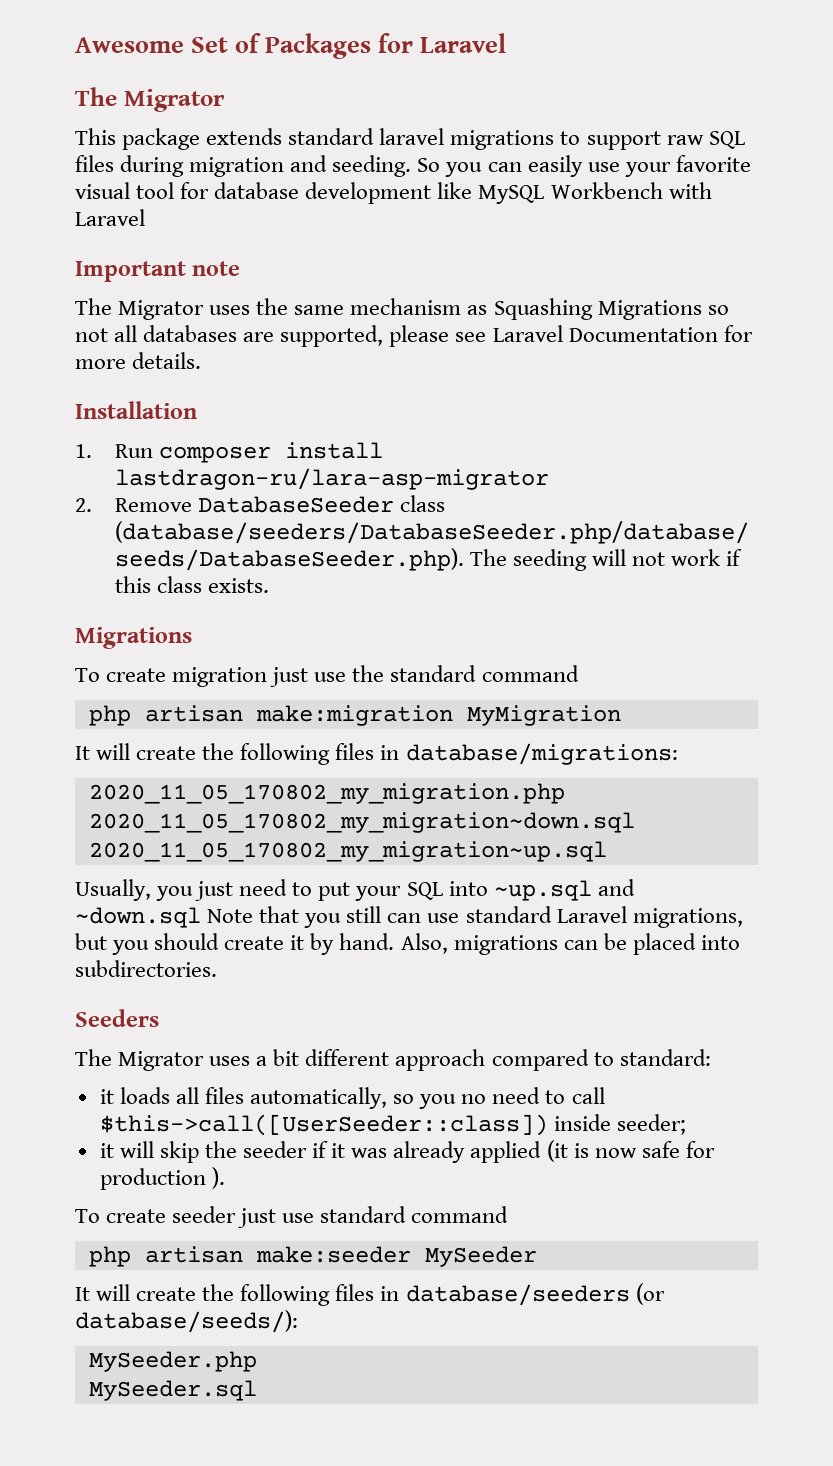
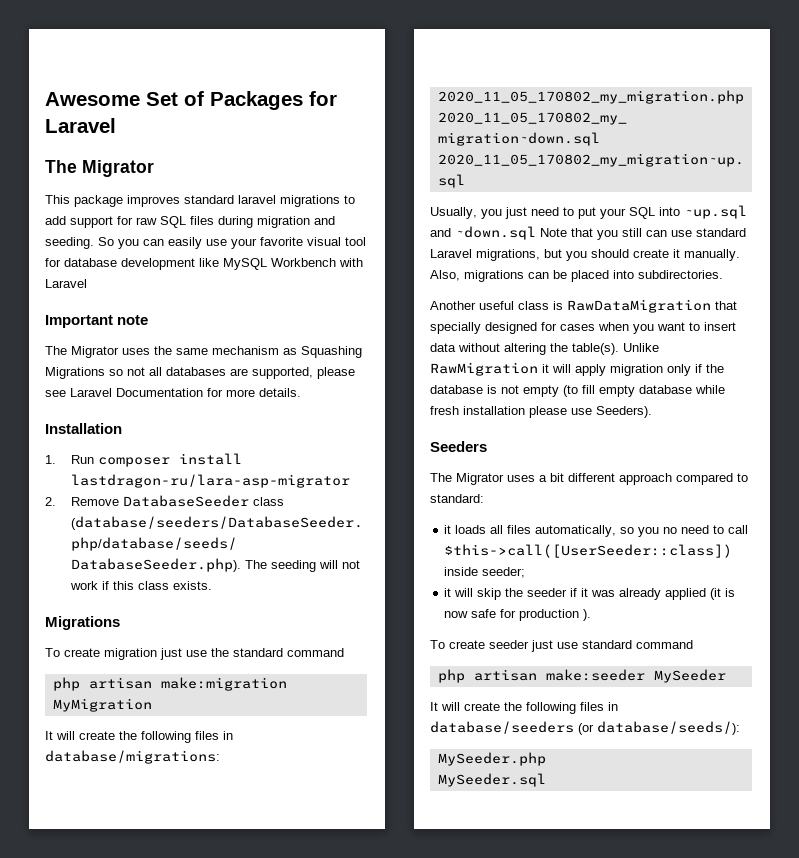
- This package extends standard laravel migrations to support raw SQL files during migration and seeding.
+ This package improves standard laravel migrations to add support for raw SQL files during migration and seeding.
- Usually, you just need to put your SQL into ~up.sql and ~down.sql Note that you still can use standard Laravel migrations, but you should create it by hand.
+ Usually, you just need to put your SQL into ~up.sql and ~down.sql Note that you still can use standard Laravel migrations, but you should create it manually.
+ Another useful class is RawDataMigration that specially designed for cases when you want to insert data without altering the table(s). Unlike RawMigration it will apply migration only if the database is not empty (to fill empty database while fresh installation please use Seeders).

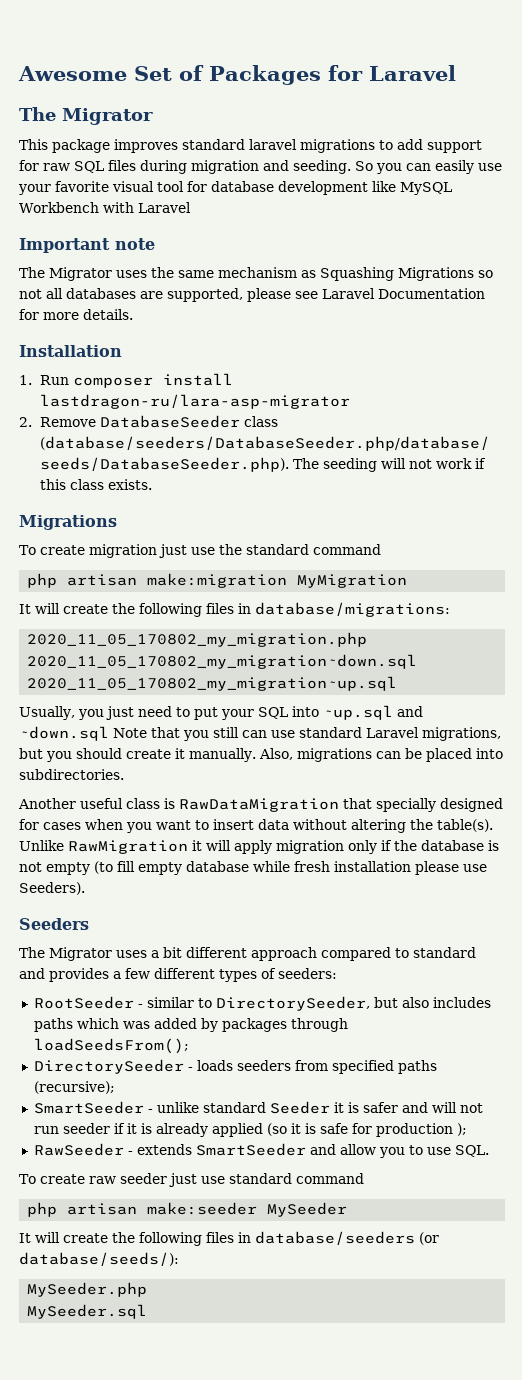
- The Migrator uses a bit different approach compared to standard:
- it loads all files automatically, so you no need to call $this->call([UserSeeder::class]) inside seeder;
- it will skip the seeder if it was already applied (it is now safe for production ).
- To create seeder just use standard command
+ The Migrator uses a bit different approach compared to standard and provides a few different types of seeders:
+ RootSeeder - similar to DirectorySeeder, but also includes paths which was added by packages through loadSeedsFrom();
+ DirectorySeeder - loads seeders from specified paths (recursive);
+ SmartSeeder - unlike standard Seeder it is safer and will not run seeder if it is already applied (so it is safe for production );
+ RawSeeder - extends SmartSeeder and allow you to use SQL.
+ To create raw seeder just use standard command

